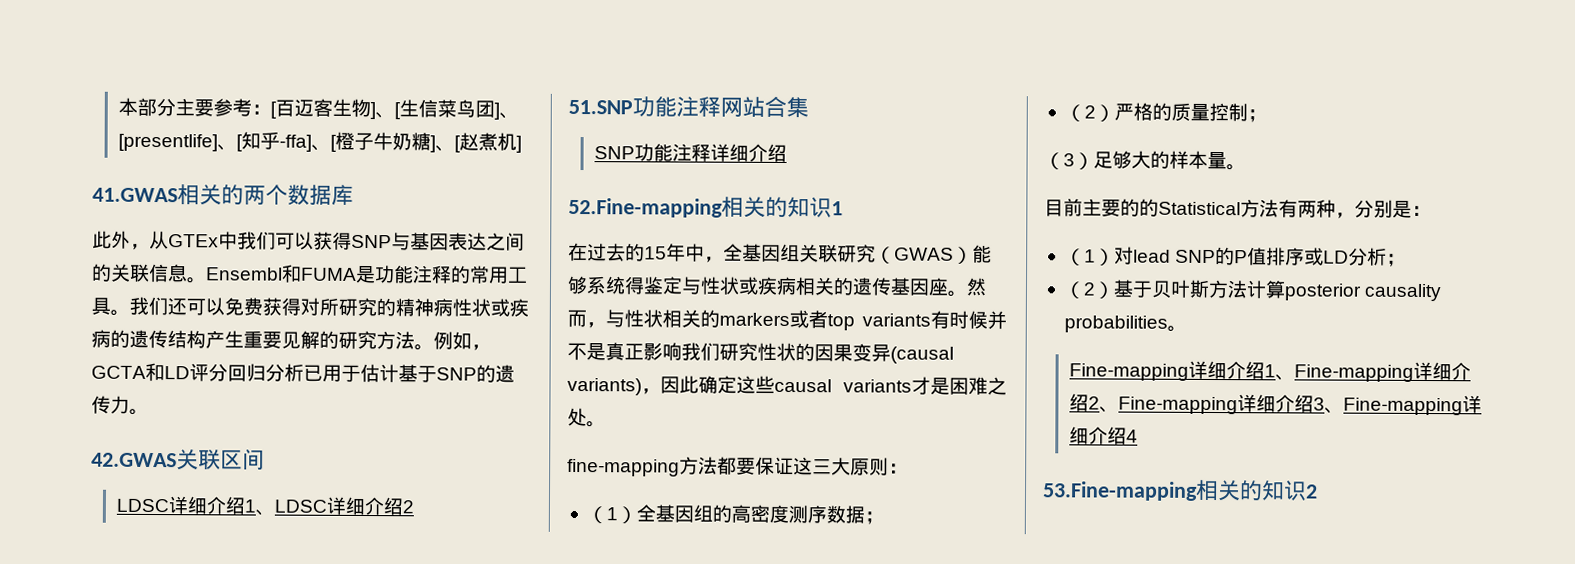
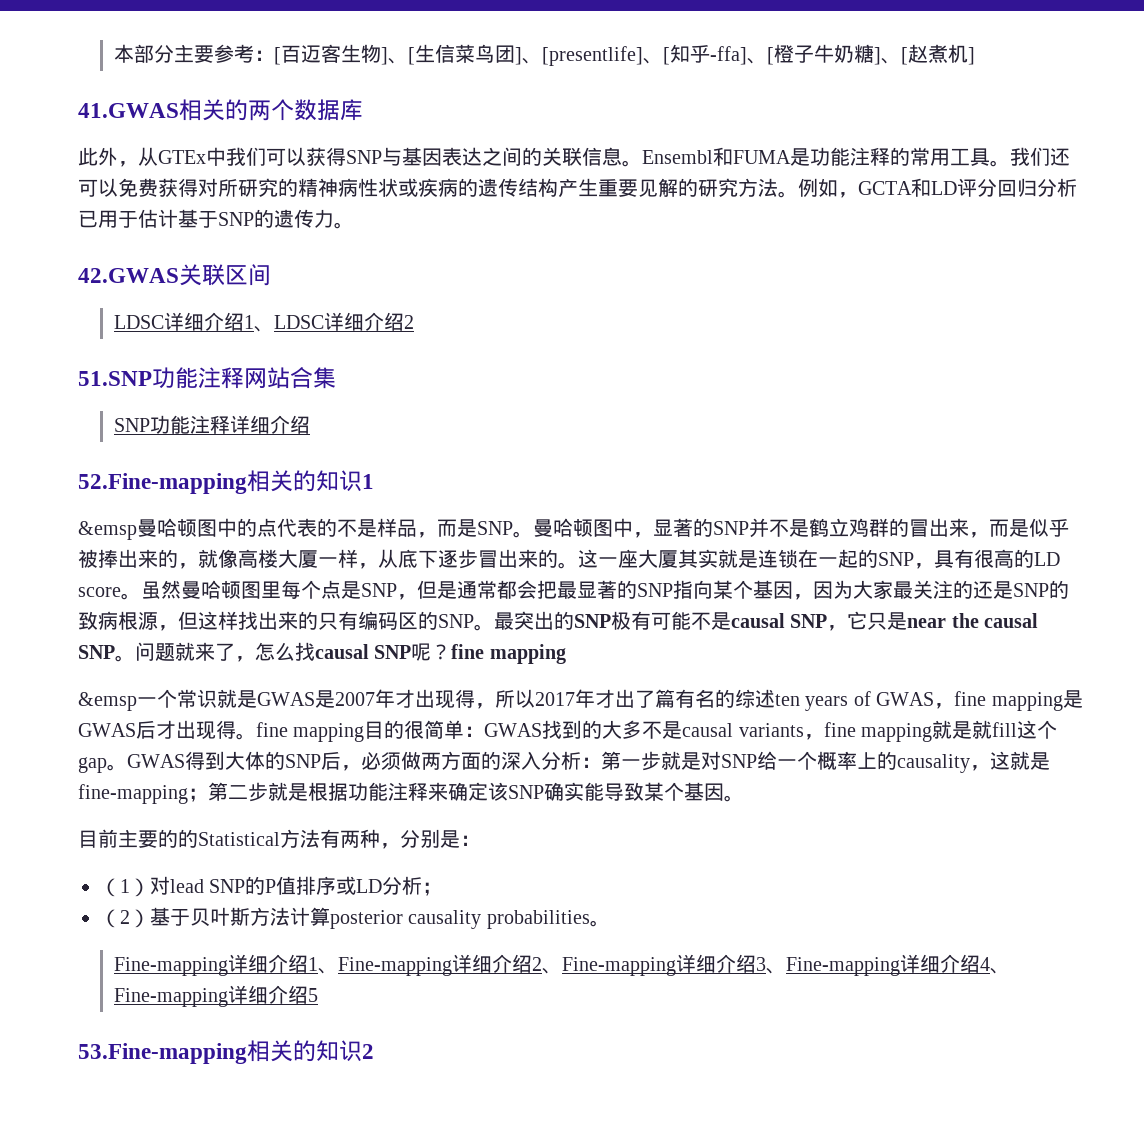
- 在过去的15年中，全基因组关联研究（GWAS）能够系统得鉴定与性状或疾病相关的遗传基因座。然而，与性状相关的markers或者top variants有时候并不是真正影响我们研究性状的因果变异(causal variants)，因此确定这些causal variants才是困难之处。
- fine-mapping方法都要保证这三大原则：
- （1）全基因组的高密度测序数据；
- （2）严格的质量控制；
- （3）足够大的样本量。
+ &emsp曼哈顿图中的点代表的不是样品，而是SNP。曼哈顿图中，显著的SNP并不是鹤立鸡群的冒出来，而是似乎被捧出来的，就像高楼大厦一样，从底下逐步冒出来的。这一座大厦其实就是连锁在一起的SNP，具有很高的LD score。虽然曼哈顿图里每个点是SNP，但是通常都会把最显著的SNP指向某个基因，因为大家最关注的还是SNP的致病根源，但这样找出来的只有编码区的SNP。最突出的SNP极有可能不是causal SNP，它只是near the causal SNP。问题就来了，怎么找causal SNP呢？fine mapping
+ &emsp一个常识就是GWAS是2007年才出现得，所以2017年才出了篇有名的综述ten years of GWAS，fine mapping是GWAS后才出现得。fine mapping目的很简单：GWAS找到的大多不是causal variants，fine mapping就是就fill这个gap。GWAS得到大体的SNP后，必须做两方面的深入分析：第一步就是对SNP给一个概率上的causality，这就是fine-mapping；第二步就是根据功能注释来确定该SNP确实能导致某个基因。
- Fine-mapping详细介绍1、Fine-mapping详细介绍2、Fine-mapping详细介绍3、Fine-mapping详细介绍4
+ Fine-mapping详细介绍1、Fine-mapping详细介绍2、Fine-mapping详细介绍3、Fine-mapping详细介绍4、Fine-mapping详细介绍5

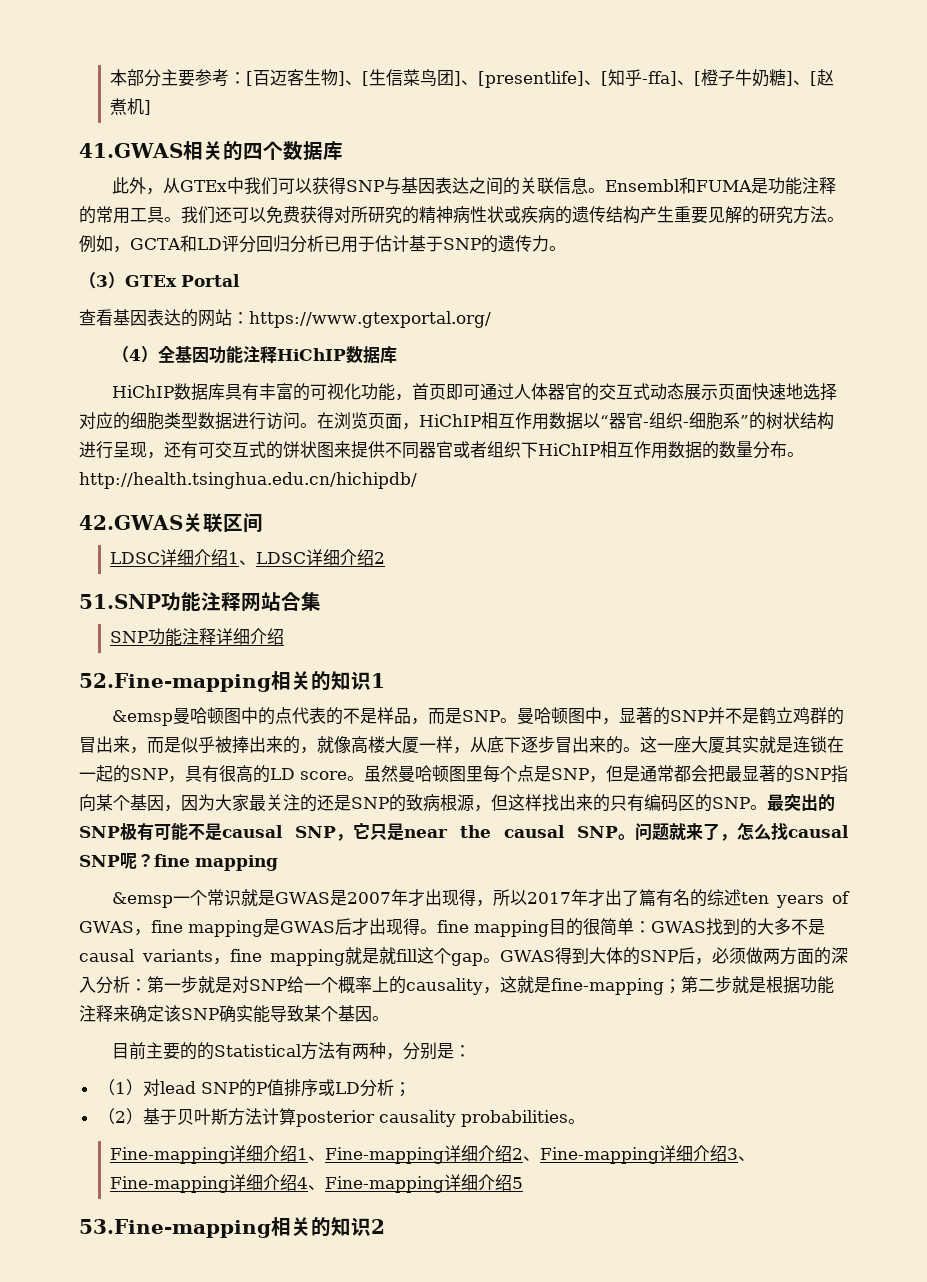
- 41.GWAS相关的两个数据库
+ 41.GWAS相关的四个数据库
+ （3）GTEx Portal
+ 查看基因表达的网站：https://www.gtexportal.org/
+ （4）全基因功能注释HiChIP数据库
+ HiChIP数据库具有丰富的可视化功能，首页即可通过人体器官的交互式动态展示页面快速地选择对应的细胞类型数据进行访问。在浏览页面，HiChIP相互作用数据以“器官-组织-细胞系”的树状结构进行呈现，还有可交互式的饼状图来提供不同器官或者组织下HiChIP相互作用数据的数量分布。http://health.tsinghua.edu.cn/hichipdb/

